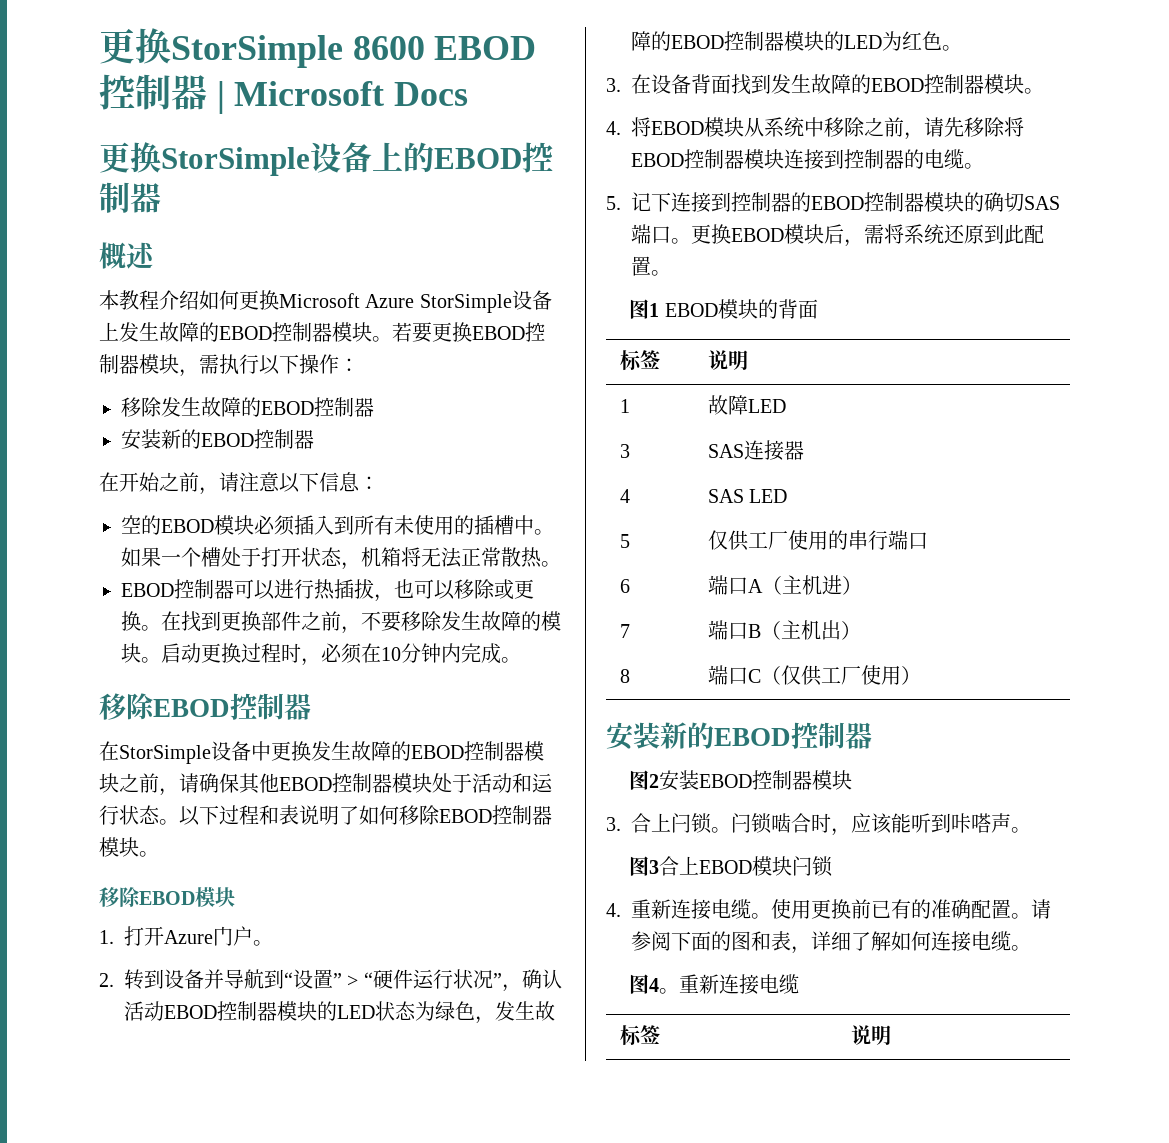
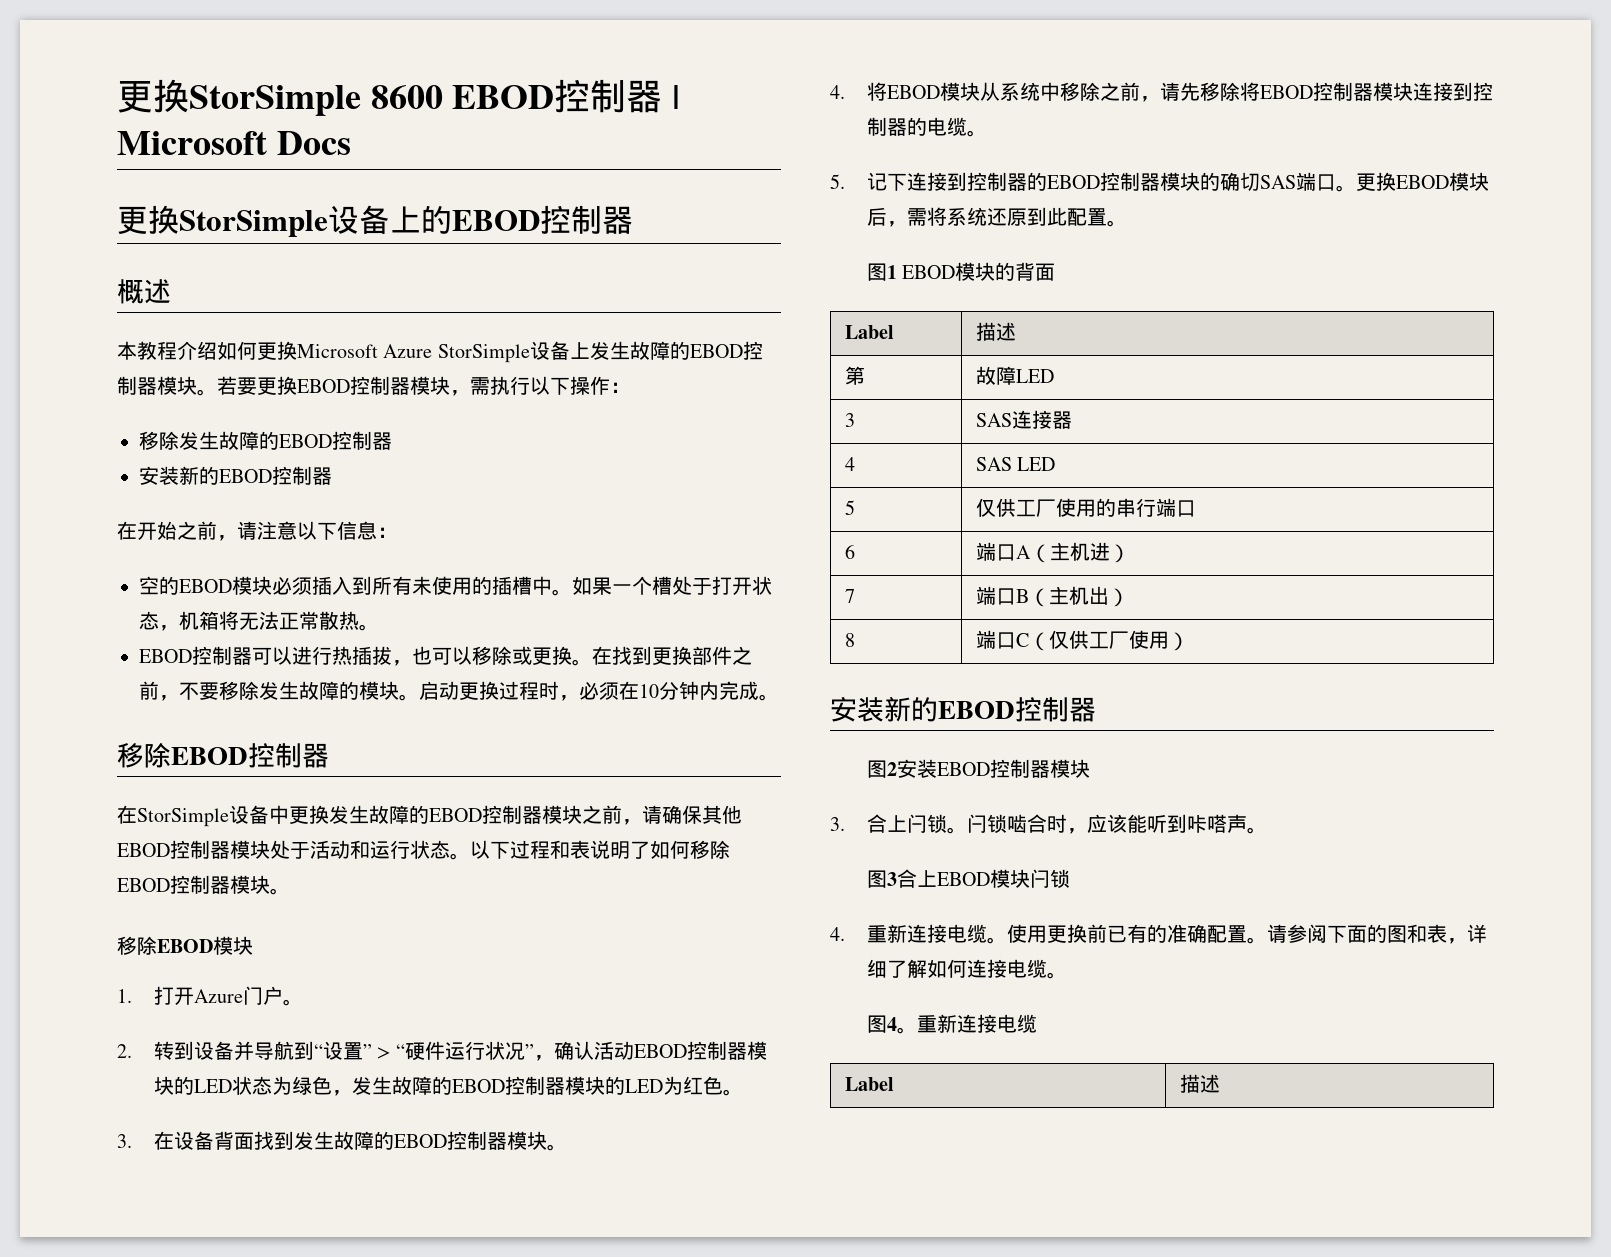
  图1 EBOD模块的背面
- 标签 | 说明
- 1 | 故障LED
+ Label | 描述
+ 第 | 故障LED
  图4。重新连接电缆
- 标签 | 说明
+ Label | 描述

